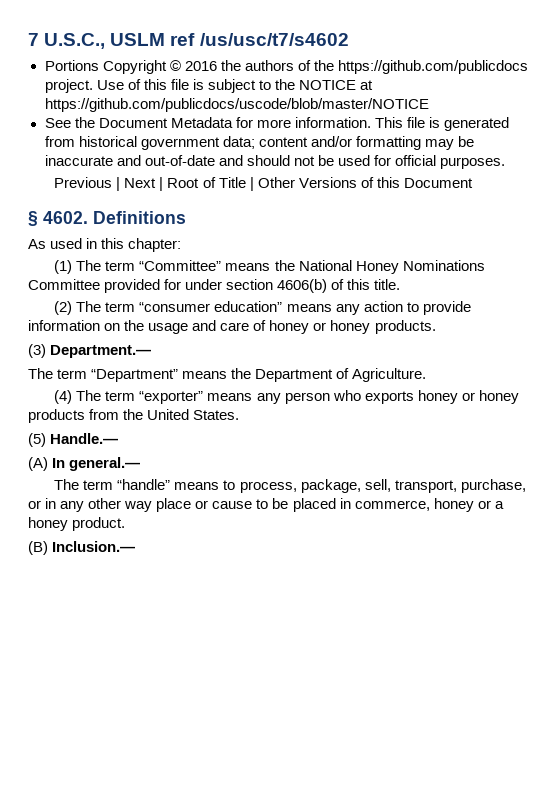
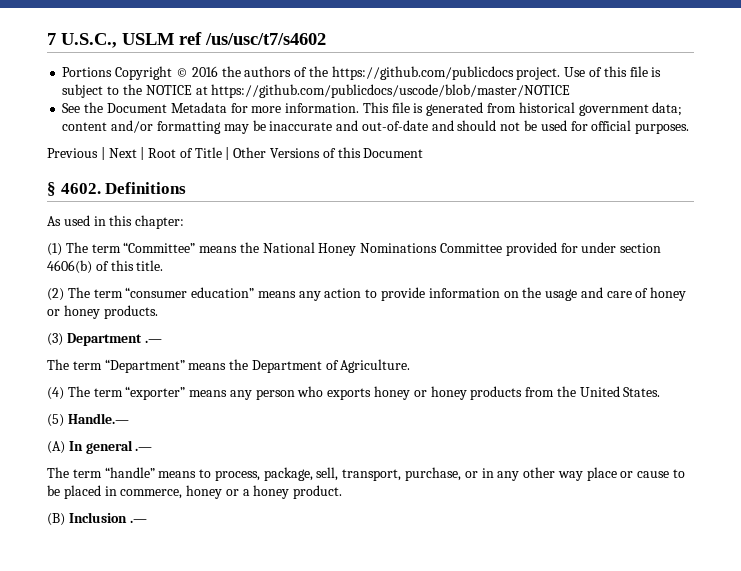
- (3) Department.—
+ (3) Department .—
- (A) In general.—
+ (A) In general .—
- (B) Inclusion.—
+ (B) Inclusion .—

